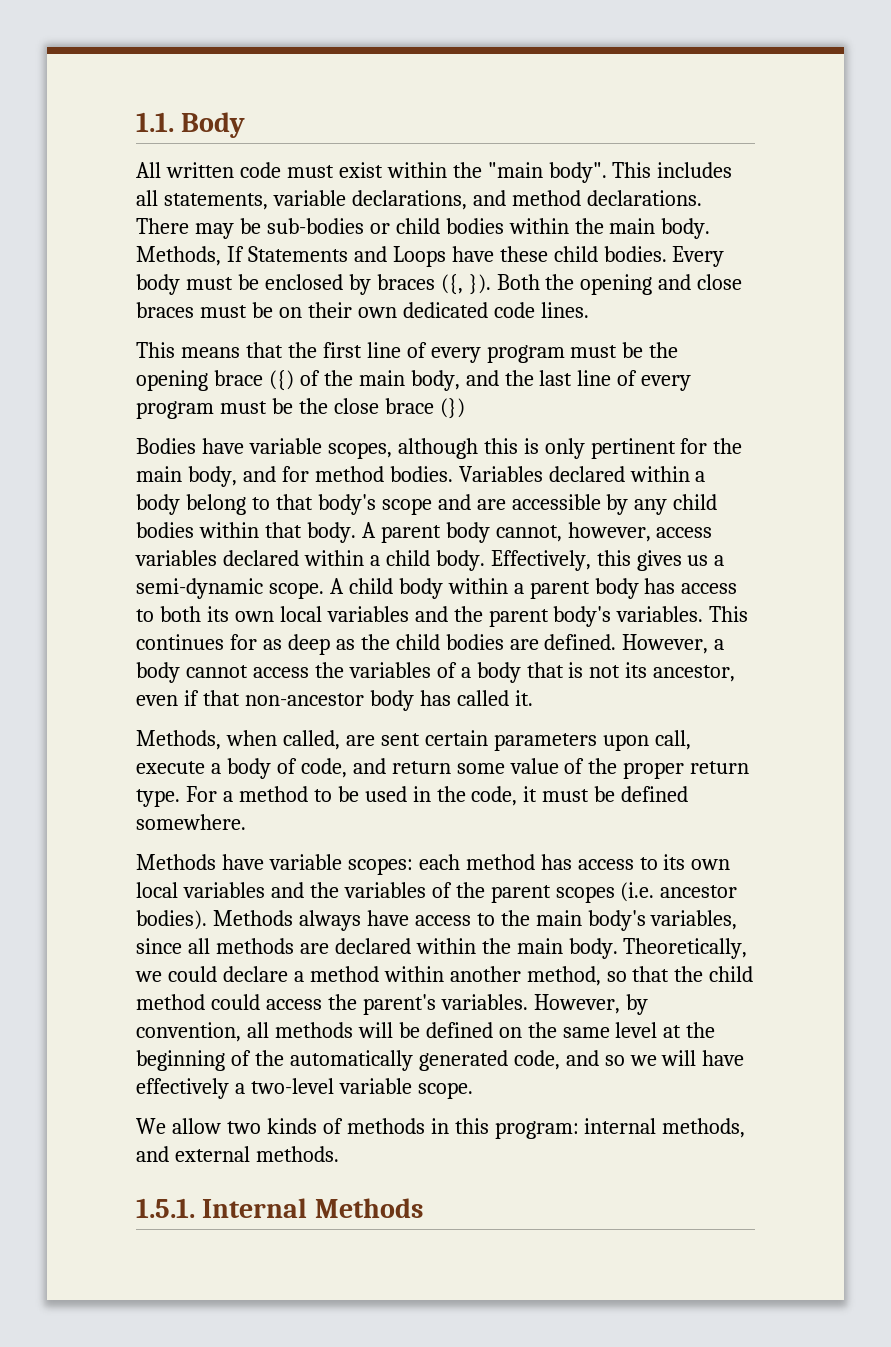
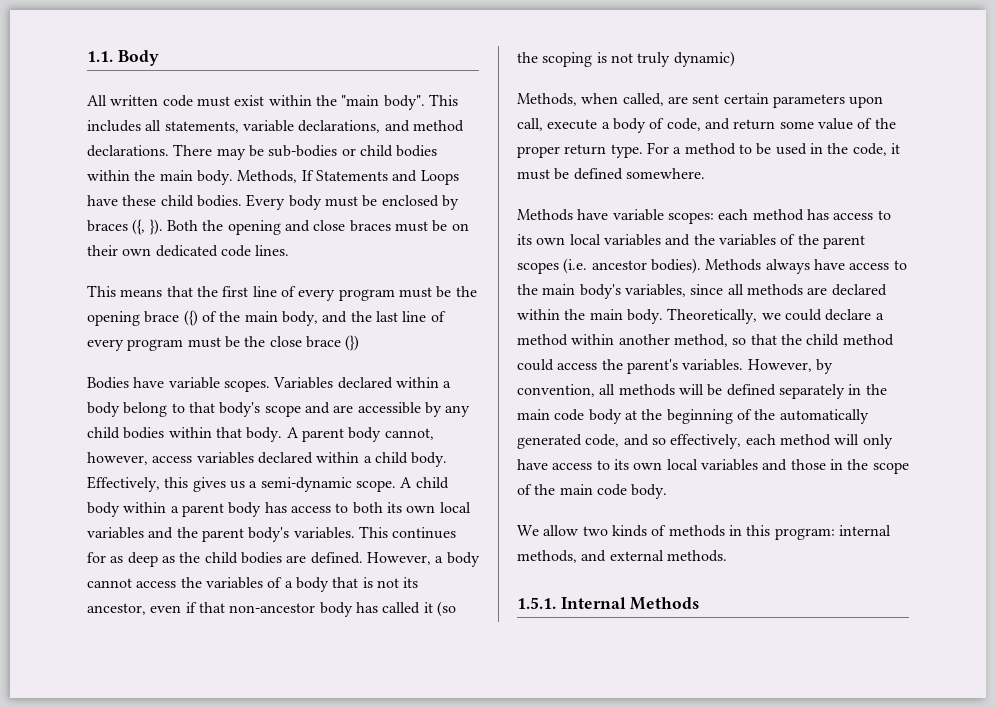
- Bodies have variable scopes, although this is only pertinent for the main body, and for method bodies.
+ Bodies have variable scopes.
- However, a body cannot access the variables of a body that is not its ancestor, even if that non-ancestor body has called it.
+ However, a body cannot access the variables of a body that is not its ancestor, even if that non-ancestor body has called it (so the scoping is not truly dynamic)
- However, by convention, all methods will be defined on the same level at the beginning of the automatically generated code, and so we will have effectively a two-level variable scope.
+ However, by convention, all methods will be defined separately in the main code body at the beginning of the automatically generated code, and so effectively, each method will only have access to its own local variables and those in the scope of the main code body.

